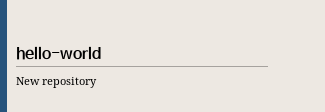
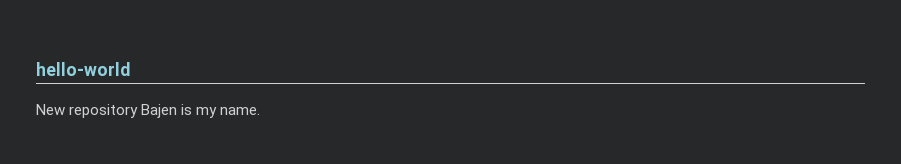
- New repository
+ New repository Bajen is my name.

